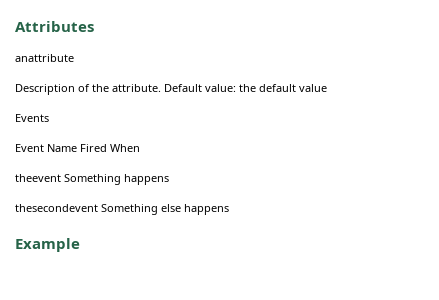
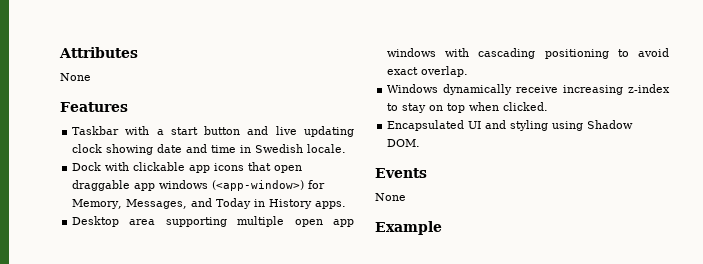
  Attributes
- anattribute
- Description of the attribute. Default value: the default value
+ None
+ Features
+ Taskbar with a start button and live updating clock showing date and time in Swedish locale.
+ Dock with clickable app icons that open draggable app windows (<app-window>) for Memory, Messages, and Today in History apps.
+ Desktop area supporting multiple open app windows with cascading positioning to avoid exact overlap.
+ Windows dynamically receive increasing z-index to stay on top when clicked.
+ Encapsulated UI and styling using Shadow DOM.
  Events
- Event Name Fired When
- theevent Something happens
- thesecondevent Something else happens
+ None

